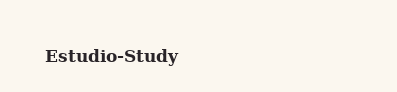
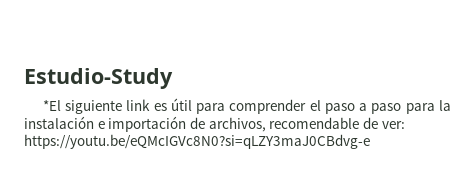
+ *El siguiente link es útil para comprender el paso a paso para la instalación e importación de archivos, recomendable de ver: https://youtu.be/eQMcIGVc8N0?si=qLZY3maJ0CBdvg-e

